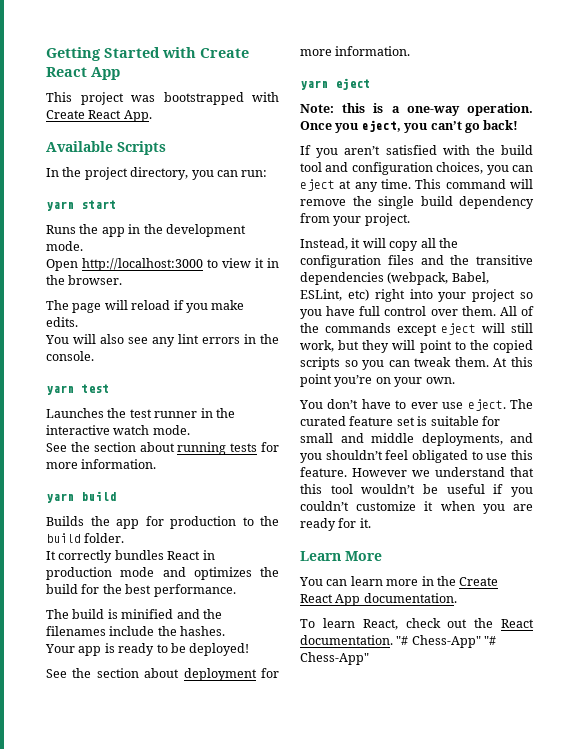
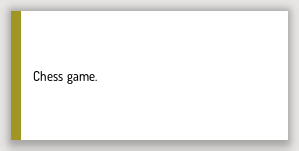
- Getting Started with Create React App
- This project was bootstrapped with Create React App.
- Available Scripts
- In the project directory, you can run:
- yarn start
- Runs the app in the development mode.
- Open http://localhost:3000 to view it in the browser.
- The page will reload if you make edits.
- You will also see any lint errors in the console.
- yarn test
- Launches the test runner in the interactive watch mode.
- See the section about running tests for more information.
- yarn build
- Builds the app for production to the build folder.
- It correctly bundles React in production mode and optimizes the build for the best performance.
- The build is minified and the filenames include the hashes.
- Your app is ready to be deployed!
- See the section about deployment for more information.
- yarn eject
- Note: this is a one-way operation. Once you eject, you can’t go back!
- If you aren’t satisfied with the build tool and configuration choices, you can eject at any time. This command will remove the single build dependency from your project.
- Instead, it will copy all the configuration files and the transitive dependencies (webpack, Babel, ESLint, etc) right into your project so you have full control over them. All of the commands except eject will still work, but they will point to the copied scripts so you can tweak them. At this point you’re on your own.
- You don’t have to ever use eject. The curated feature set is suitable for small and middle deployments, and you shouldn’t feel obligated to use this feature. However we understand that this tool wouldn’t be useful if you couldn’t customize it when you are ready for it.
- Learn More
- You can learn more in the Create React App documentation.
- To learn React, check out the React documentation. "# Chess-App" "# Chess-App"
+ Chess game.

